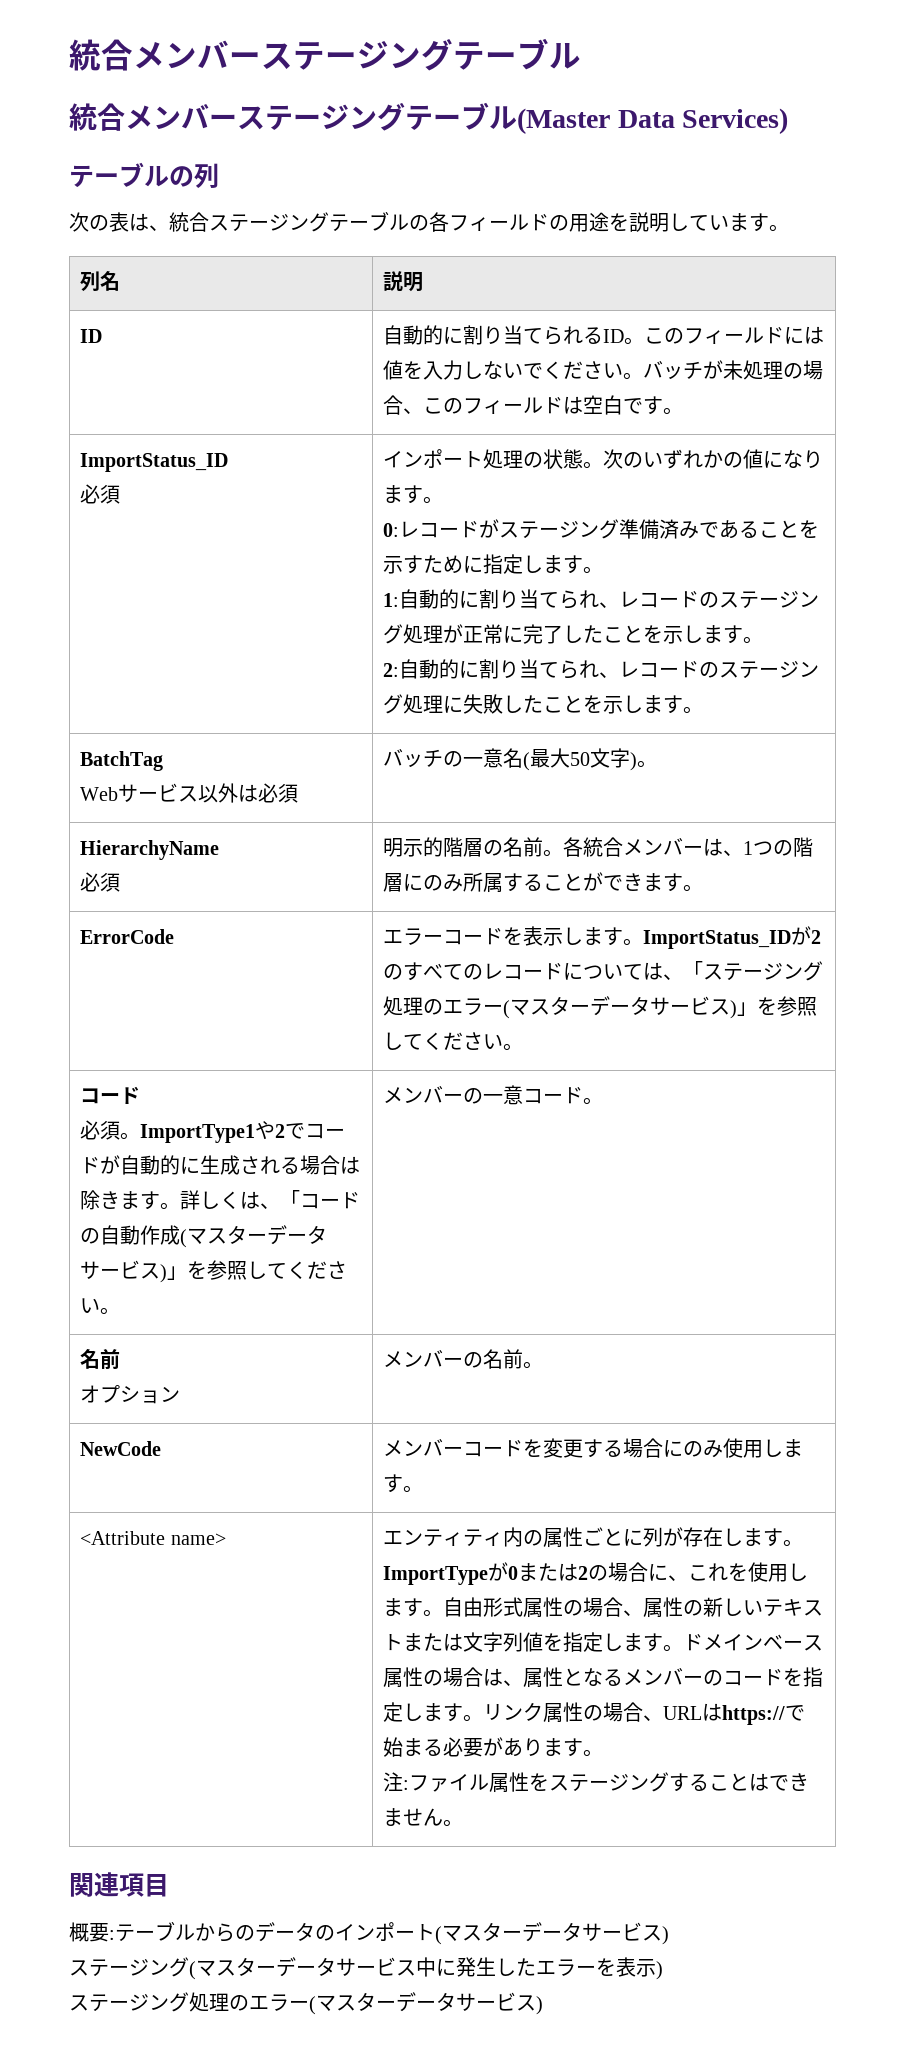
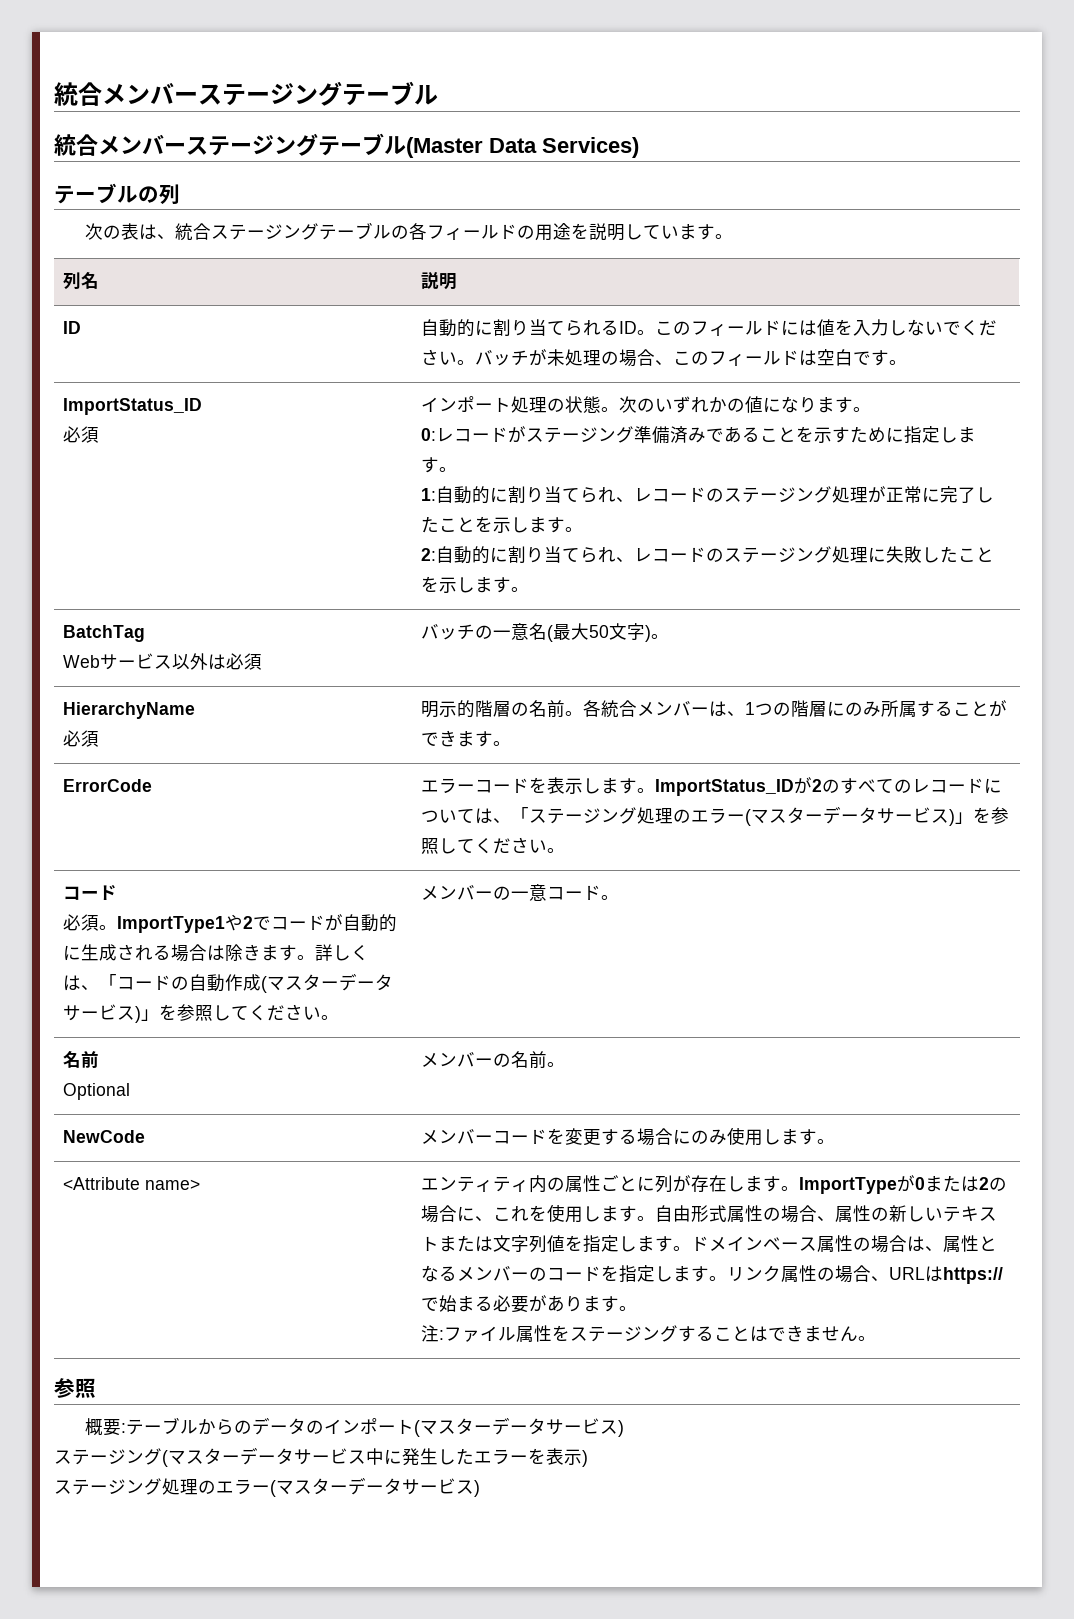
  メンバーの一意コード。
  名前
- オプション | メンバーの名前。
+ Optional | メンバーの名前。
  注:ファイル属性をステージングすることはできません。
- 関連項目
+ 参照

